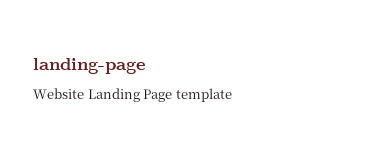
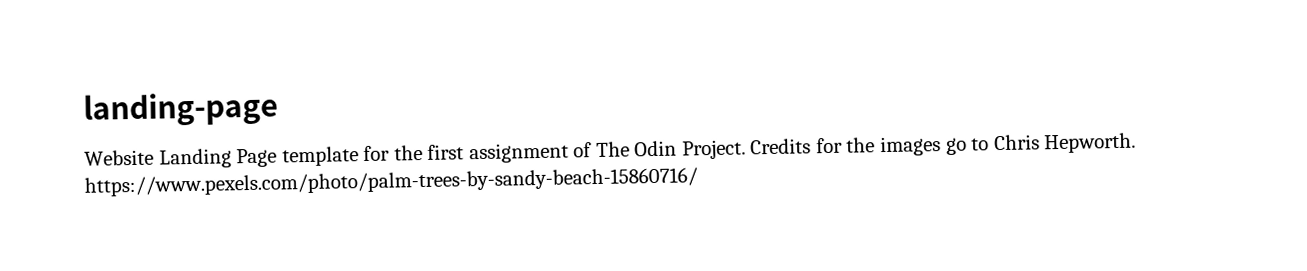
- Website Landing Page template
+ Website Landing Page template for the first assignment of The Odin Project. Credits for the images go to Chris Hepworth. https://www.pexels.com/photo/palm-trees-by-sandy-beach-15860716/

